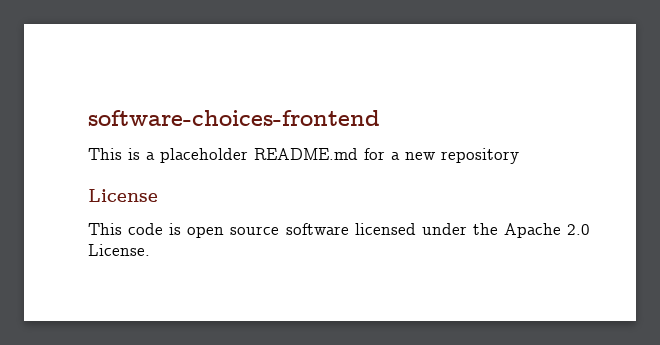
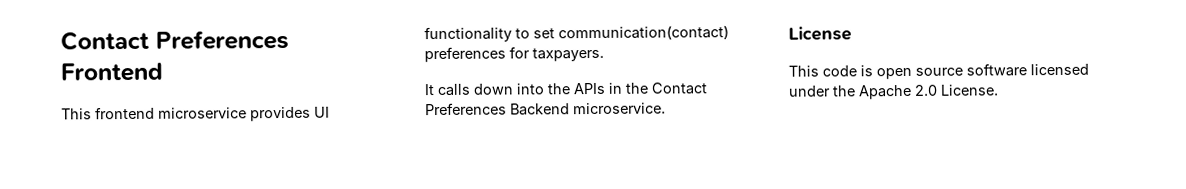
- software-choices-frontend
- This is a placeholder README.md for a new repository
+ Contact Preferences Frontend
+ This frontend microservice provides UI functionality to set communication(contact) preferences for taxpayers.
+ It calls down into the APIs in the Contact Preferences Backend microservice.

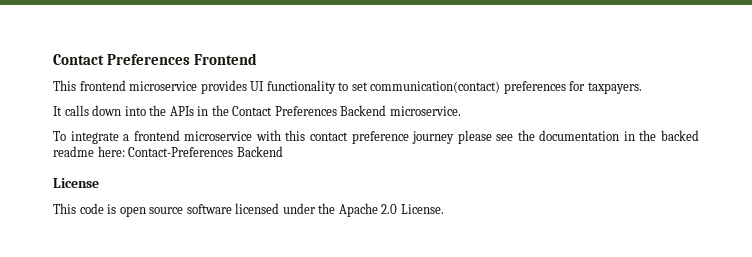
+ To integrate a frontend microservice with this contact preference journey please see the documentation in the backed readme here: Contact-Preferences Backend

